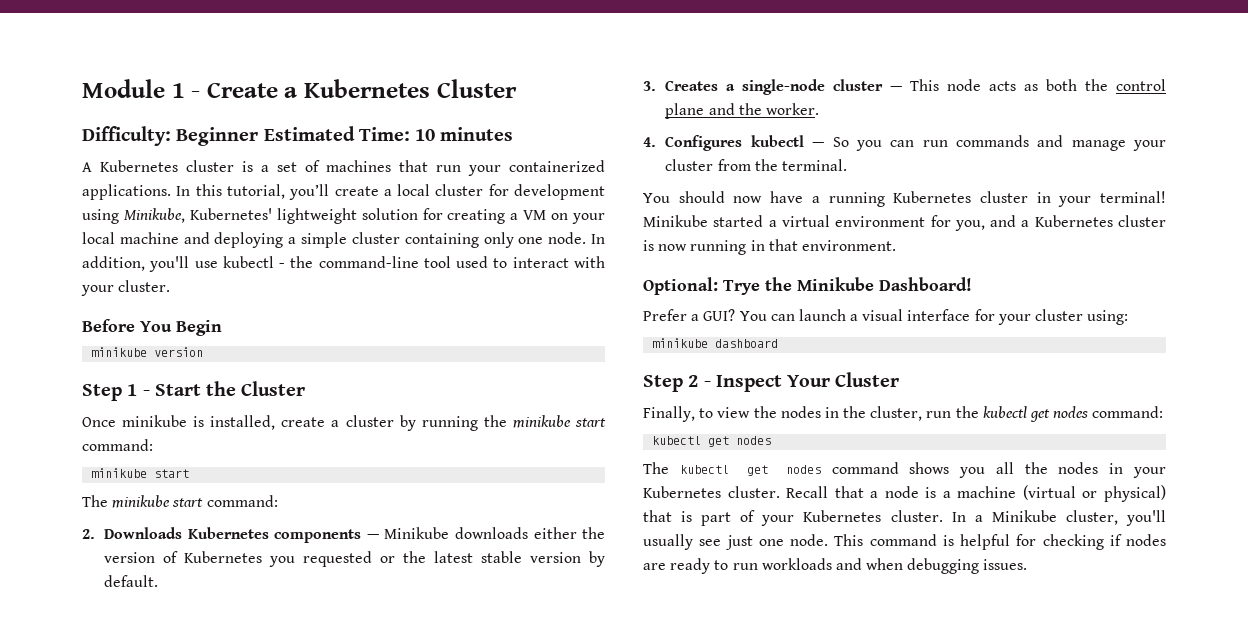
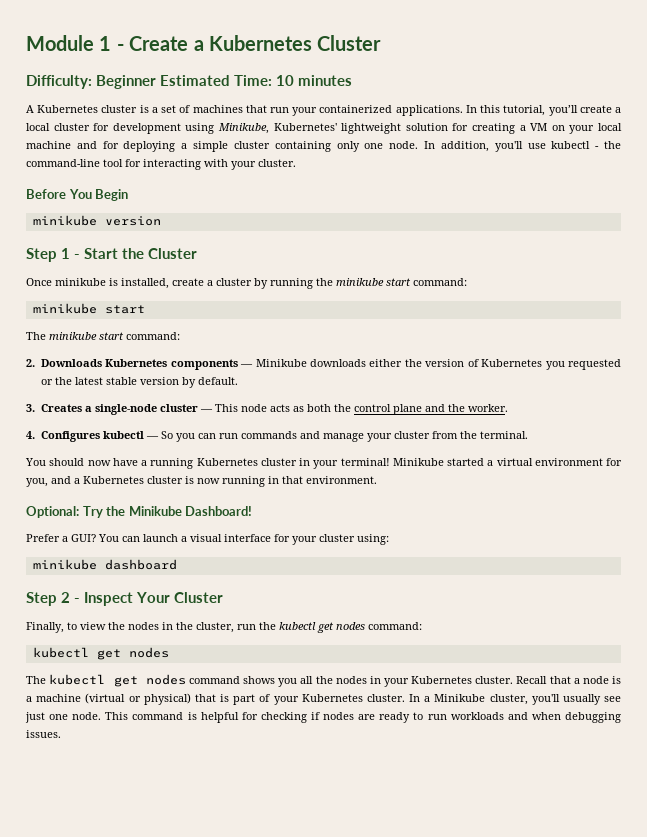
- In this tutorial, you’ll create a local cluster for development using Minikube, Kubernetes' lightweight solution for creating a VM on your local machine and deploying a simple cluster containing only one node.
+ In this tutorial, you’ll create a local cluster for development using Minikube, Kubernetes' lightweight solution for creating a VM on your local machine and for deploying a simple cluster containing only one node.
- In addition, you'll use kubectl - the command-line tool used to interact with your cluster.
+ In addition, you'll use kubectl - the command-line tool for interacting with your cluster.
- Optional: Trye the Minikube Dashboard!
+ Optional: Try the Minikube Dashboard!

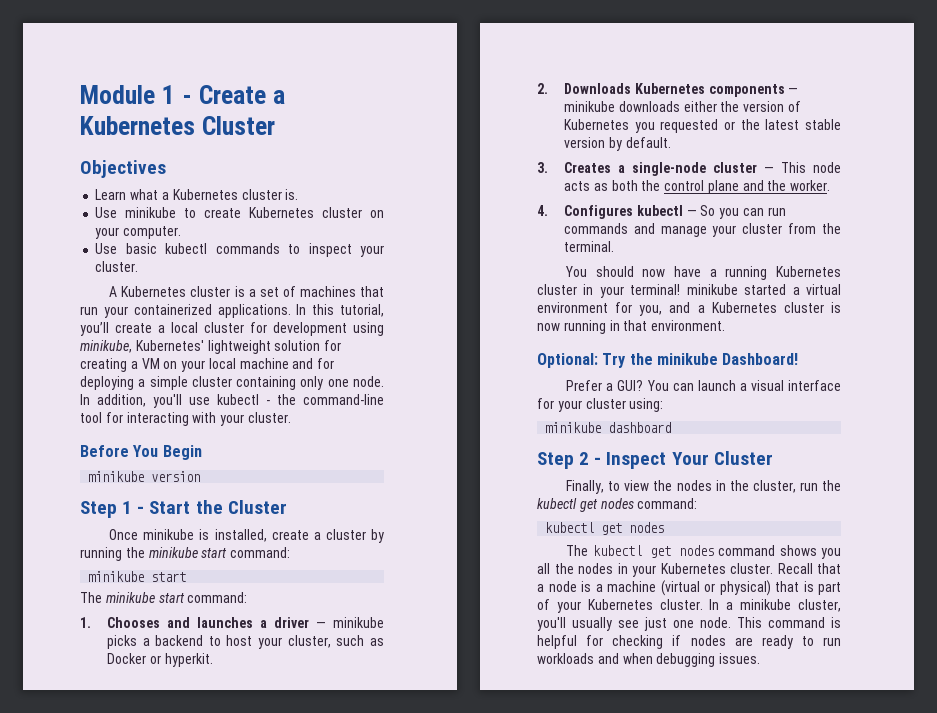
- Difficulty: Beginner Estimated Time: 10 minutes
+ Objectives
+ Learn what a Kubernetes cluster is.
+ Use minikube to create Kubernetes cluster on your computer.
+ Use basic kubectl commands to inspect your cluster.
- In this tutorial, you’ll create a local cluster for development using Minikube, Kubernetes' lightweight solution for creating a VM on your local machine and for deploying a simple cluster containing only one node.
+ In this tutorial, you’ll create a local cluster for development using minikube, Kubernetes' lightweight solution for creating a VM on your local machine and for deploying a simple cluster containing only one node.
+ 1. Chooses and launches a driver — minikube picks a backend to host your cluster, such as Docker or hyperkit.
- 2. Downloads Kubernetes components — Minikube downloads either the version of Kubernetes you requested or the latest stable version by default.
+ 2. Downloads Kubernetes components — minikube downloads either the version of Kubernetes you requested or the latest stable version by default.
- You should now have a running Kubernetes cluster in your terminal! Minikube started a virtual environment for you, and a Kubernetes cluster is now running in that environment.
+ You should now have a running Kubernetes cluster in your terminal! minikube started a virtual environment for you, and a Kubernetes cluster is now running in that environment.
- Optional: Try the Minikube Dashboard!
+ Optional: Try the minikube Dashboard!
- In a Minikube cluster, you'll usually see just one node.
+ In a minikube cluster, you'll usually see just one node.

